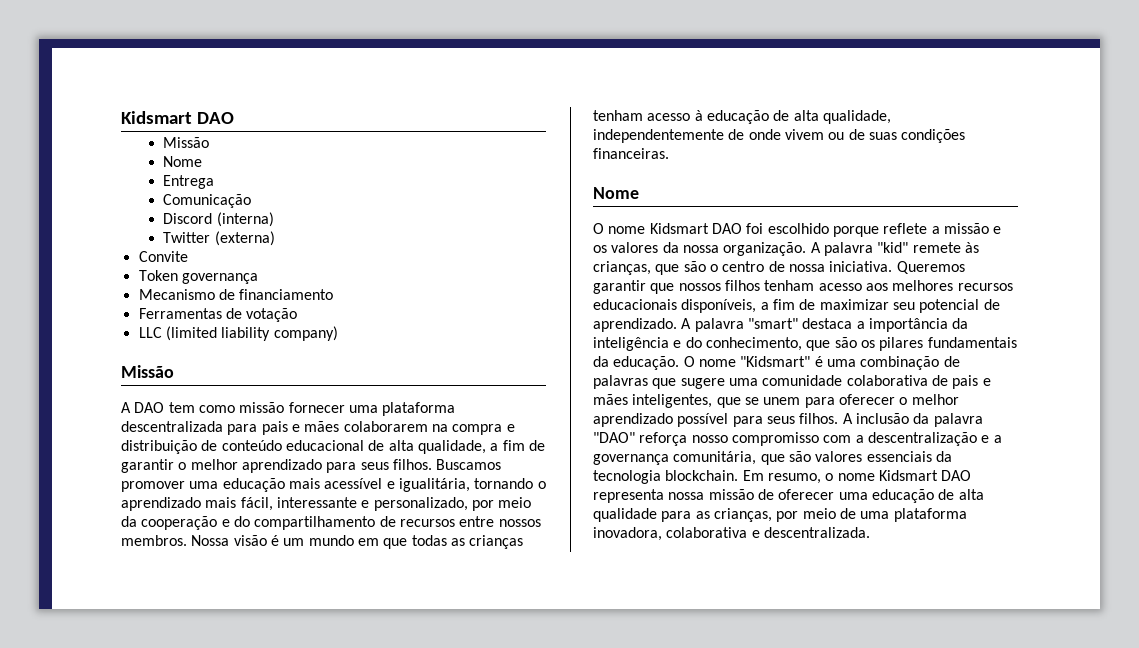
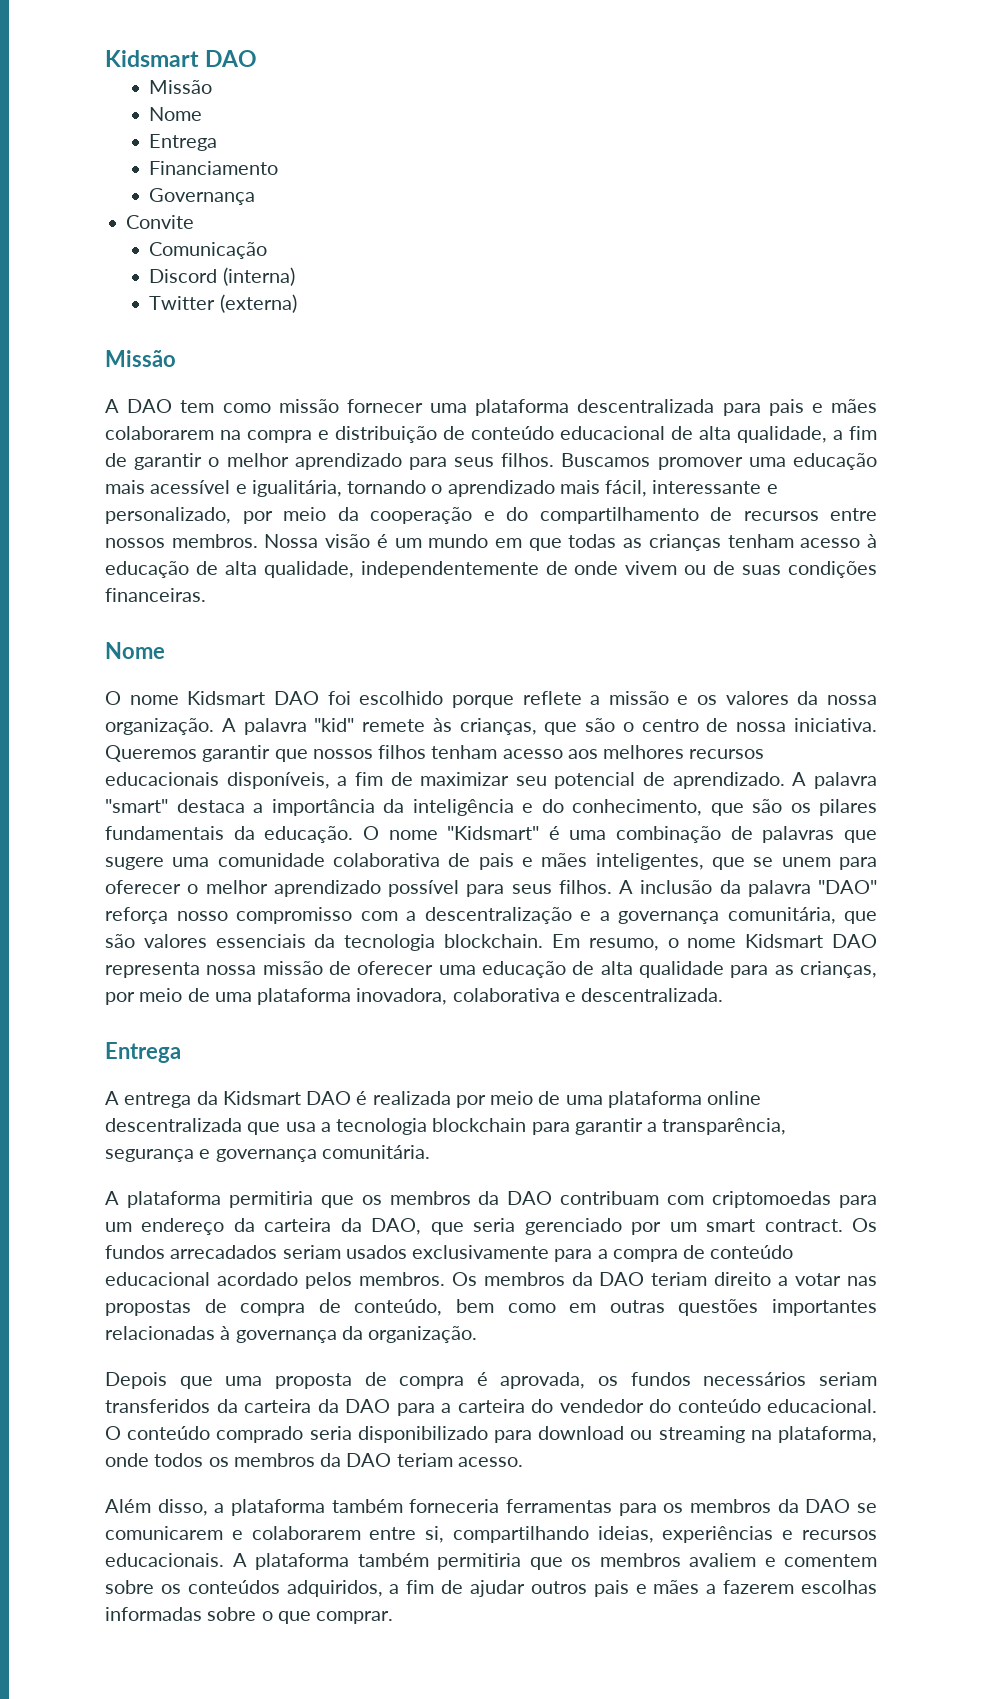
+ Financiamento
+ Governança
+ Convite
- Convite
- Token governança
- Mecanismo de financiamento
- Ferramentas de votação
- LLC (limited liability company)
  Em resumo, o nome Kidsmart DAO representa nossa missão de oferecer uma educação de alta qualidade para as crianças, por meio de uma plataforma inovadora, colaborativa e descentralizada.
+ Entrega
+ A entrega da Kidsmart DAO é realizada por meio de uma plataforma online descentralizada que usa a tecnologia blockchain para garantir a transparência, segurança e governança comunitária.
+ A plataforma permitiria que os membros da DAO contribuam com criptomoedas para um endereço da carteira da DAO, que seria gerenciado por um smart contract. Os fundos arrecadados seriam usados exclusivamente para a compra de conteúdo educacional acordado pelos membros. Os membros da DAO teriam direito a votar nas propostas de compra de conteúdo, bem como em outras questões importantes relacionadas à governança da organização.
+ Depois que uma proposta de compra é aprovada, os fundos necessários seriam transferidos da carteira da DAO para a carteira do vendedor do conteúdo educacional. O conteúdo comprado seria disponibilizado para download ou streaming na plataforma, onde todos os membros da DAO teriam acesso.
+ Além disso, a plataforma também forneceria ferramentas para os membros da DAO se comunicarem e colaborarem entre si, compartilhando ideias, experiências e recursos educacionais. A plataforma também permitiria que os membros avaliem e comentem sobre os conteúdos adquiridos, a fim de ajudar outros pais e mães a fazerem escolhas informadas sobre o que comprar.

